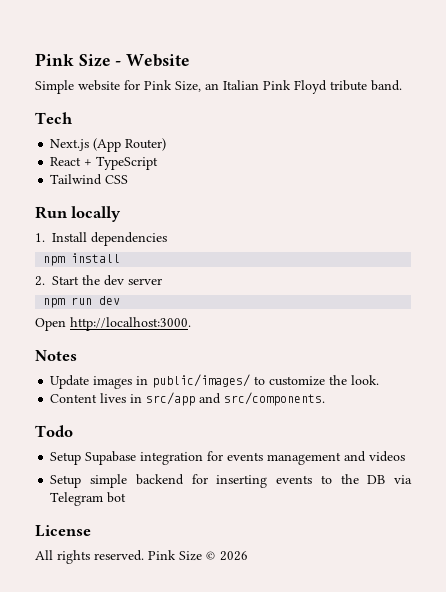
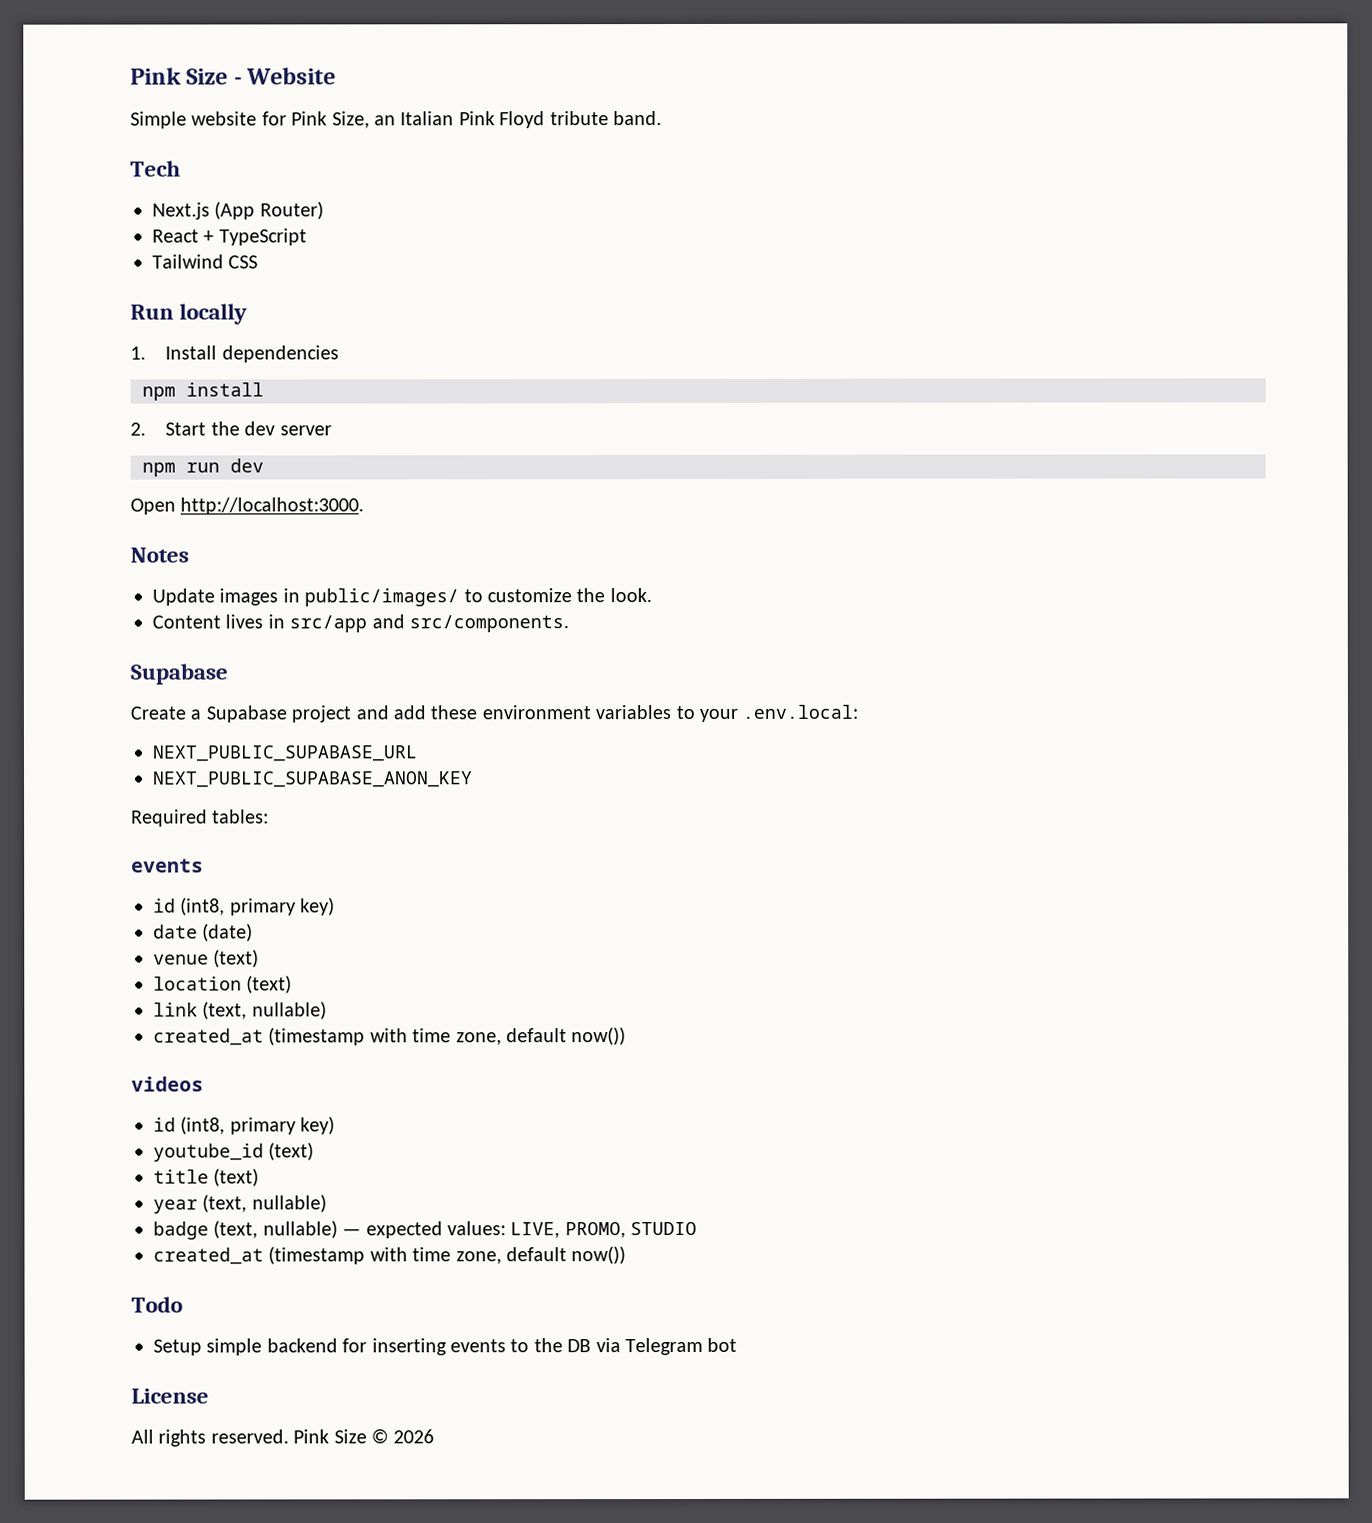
  Content lives in src/app and src/components.
+ Supabase
+ Create a Supabase project and add these environment variables to your .env.local:
+ NEXT_PUBLIC_SUPABASE_URL
+ NEXT_PUBLIC_SUPABASE_ANON_KEY
+ Required tables:
+ events
+ id (int8, primary key)
+ date (date)
+ venue (text)
+ location (text)
+ link (text, nullable)
+ created_at (timestamp with time zone, default now())
+ videos
+ id (int8, primary key)
+ youtube_id (text)
+ title (text)
+ year (text, nullable)
+ badge (text, nullable) — expected values: LIVE, PROMO, STUDIO
+ created_at (timestamp with time zone, default now())
  Todo
- Setup Supabase integration for events management and videos

